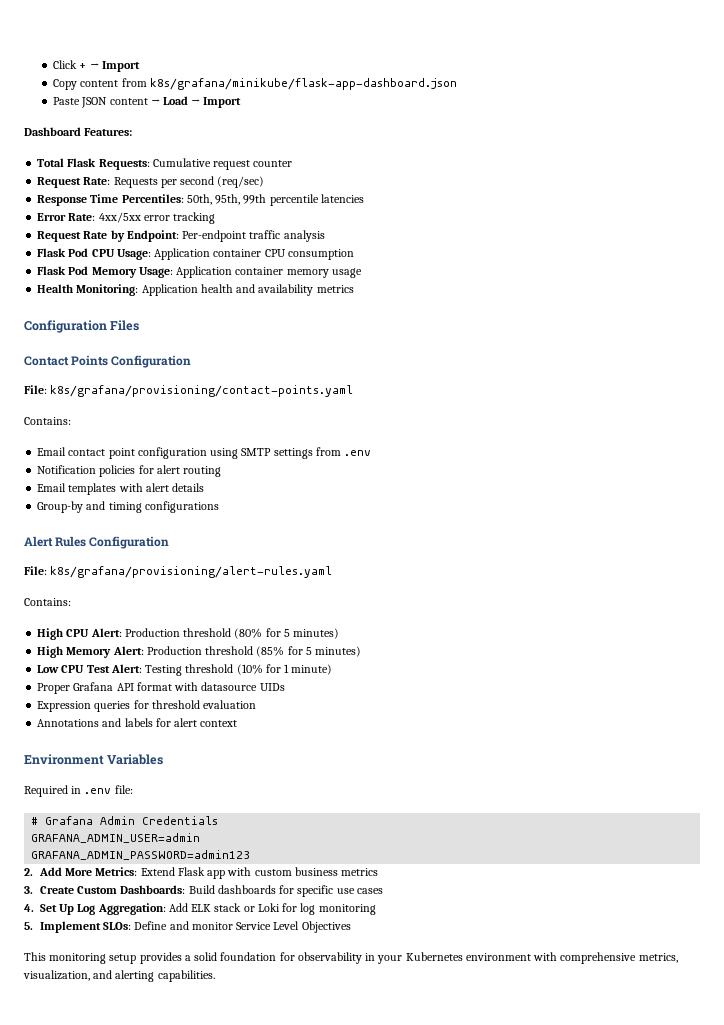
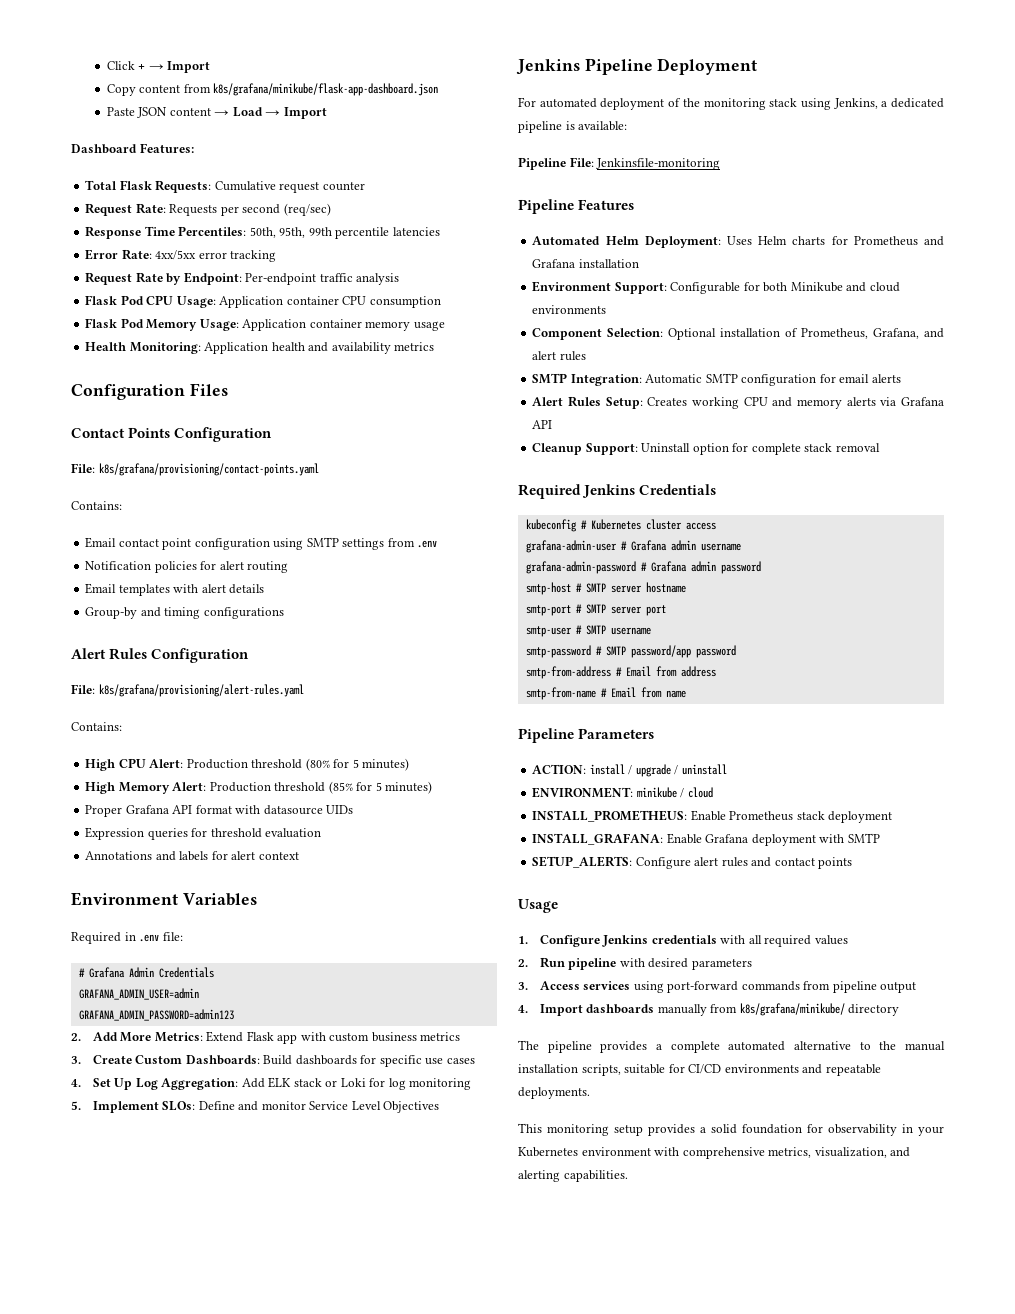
- Low CPU Test Alert: Testing threshold (10% for 1 minute)
+ Jenkins Pipeline Deployment
+ For automated deployment of the monitoring stack using Jenkins, a dedicated pipeline is available:
+ Pipeline File: Jenkinsfile-monitoring
+ Pipeline Features
+ Automated Helm Deployment: Uses Helm charts for Prometheus and Grafana installation
+ Environment Support: Configurable for both Minikube and cloud environments
+ Component Selection: Optional installation of Prometheus, Grafana, and alert rules
+ SMTP Integration: Automatic SMTP configuration for email alerts
+ Alert Rules Setup: Creates working CPU and memory alerts via Grafana API
+ Cleanup Support: Uninstall option for complete stack removal
+ Required Jenkins Credentials
+ kubeconfig # Kubernetes cluster access
+ grafana-admin-user # Grafana admin username
+ grafana-admin-password # Grafana admin password
+ smtp-host # SMTP server hostname
+ smtp-port # SMTP server port
+ smtp-user # SMTP username
+ smtp-password # SMTP password/app password
+ smtp-from-address # Email from address
+ smtp-from-name # Email from name
+ Pipeline Parameters
+ ACTION: install / upgrade / uninstall
+ ENVIRONMENT: minikube / cloud
+ INSTALL_PROMETHEUS: Enable Prometheus stack deployment
+ INSTALL_GRAFANA: Enable Grafana deployment with SMTP
+ SETUP_ALERTS: Configure alert rules and contact points
+ Usage
+ 1. Configure Jenkins credentials with all required values
+ 2. Run pipeline with desired parameters
+ 3. Access services using port-forward commands from pipeline output
+ 4. Import dashboards manually from k8s/grafana/minikube/ directory
+ The pipeline provides a complete automated alternative to the manual installation scripts, suitable for CI/CD environments and repeatable deployments.

